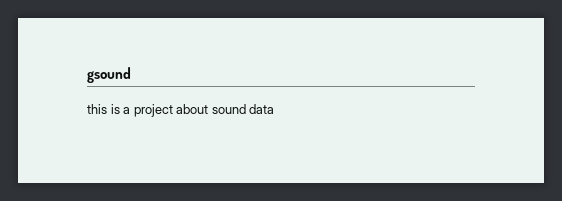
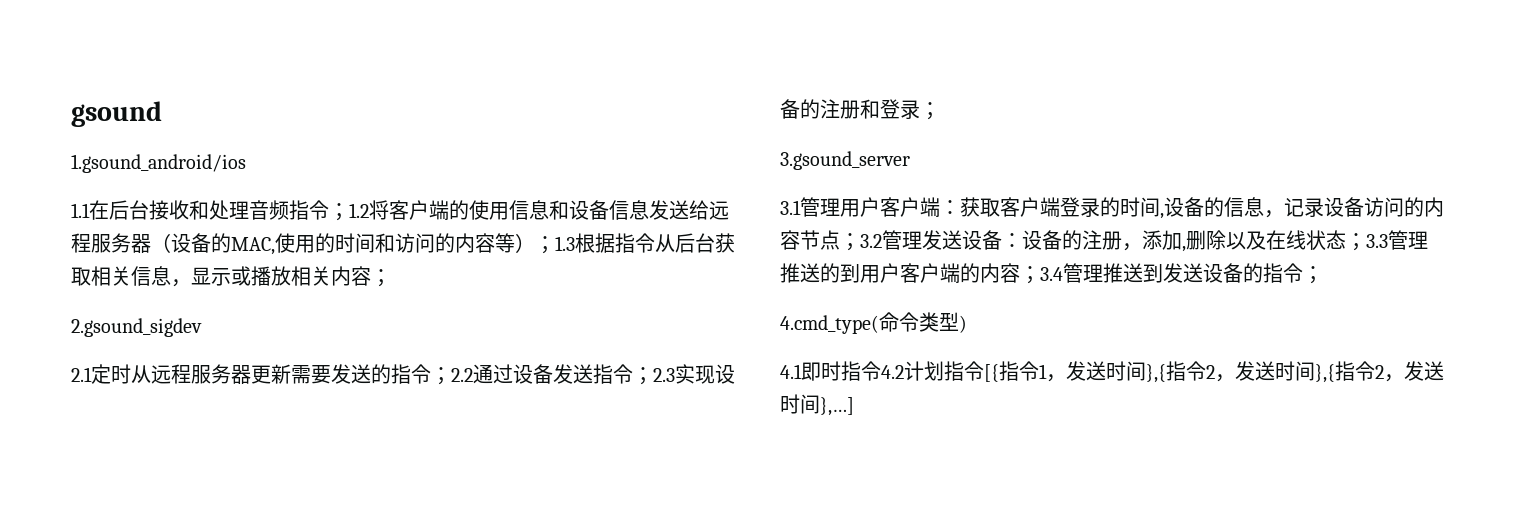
- this is a project about sound data
+ 1.gsound_android/ios
+ 1.1在后台接收和处理音频指令；1.2将客户端的使用信息和设备信息发送给远程服务器（设备的MAC,使用的时间和访问的内容等）；1.3根据指令从后台获取相关信息，显示或播放相关内容；
+ 2.gsound_sigdev
+ 2.1定时从远程服务器更新需要发送的指令；2.2通过设备发送指令；2.3实现设备的注册和登录；
+ 3.gsound_server
+ 3.1管理用户客户端：获取客户端登录的时间,设备的信息，记录设备访问的内容节点；3.2管理发送设备：设备的注册，添加,删除以及在线状态；3.3管理推送的到用户客户端的内容；3.4管理推送到发送设备的指令；
+ 4.cmd_type(命令类型)
+ 4.1即时指令4.2计划指令[{指令1，发送时间},{指令2，发送时间},{指令2，发送时间},…]

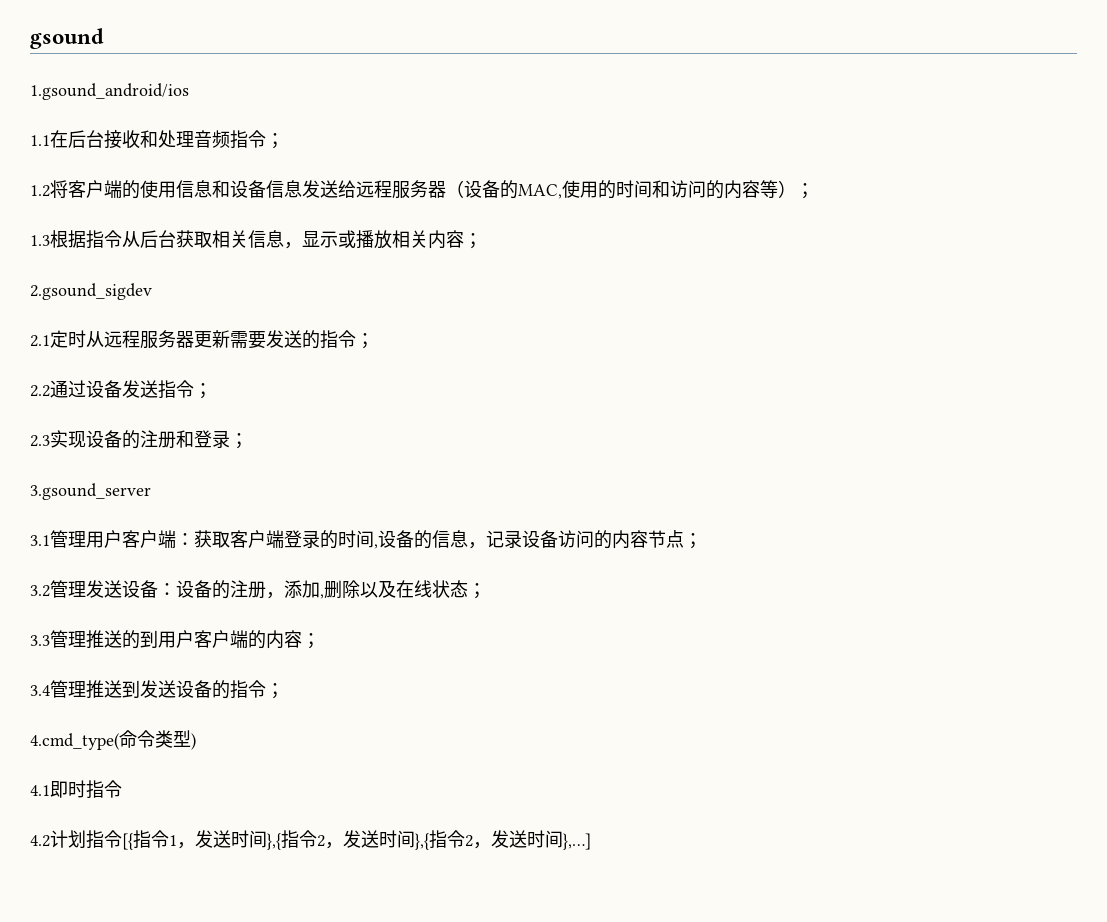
- 1.1在后台接收和处理音频指令；1.2将客户端的使用信息和设备信息发送给远程服务器（设备的MAC,使用的时间和访问的内容等）；1.3根据指令从后台获取相关信息，显示或播放相关内容；
+ 1.1在后台接收和处理音频指令；
+ 1.2将客户端的使用信息和设备信息发送给远程服务器（设备的MAC,使用的时间和访问的内容等）；
+ 1.3根据指令从后台获取相关信息，显示或播放相关内容；
- 2.1定时从远程服务器更新需要发送的指令；2.2通过设备发送指令；2.3实现设备的注册和登录；
+ 2.1定时从远程服务器更新需要发送的指令；
+ 2.2通过设备发送指令；
+ 2.3实现设备的注册和登录；
- 3.1管理用户客户端：获取客户端登录的时间,设备的信息，记录设备访问的内容节点；3.2管理发送设备：设备的注册，添加,删除以及在线状态；3.3管理推送的到用户客户端的内容；3.4管理推送到发送设备的指令；
+ 3.1管理用户客户端：获取客户端登录的时间,设备的信息，记录设备访问的内容节点；
+ 3.2管理发送设备：设备的注册，添加,删除以及在线状态；
+ 3.3管理推送的到用户客户端的内容；
+ 3.4管理推送到发送设备的指令；
- 4.1即时指令4.2计划指令[{指令1，发送时间},{指令2，发送时间},{指令2，发送时间},…]
+ 4.1即时指令
+ 4.2计划指令[{指令1，发送时间},{指令2，发送时间},{指令2，发送时间},…]

